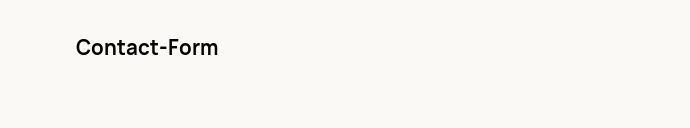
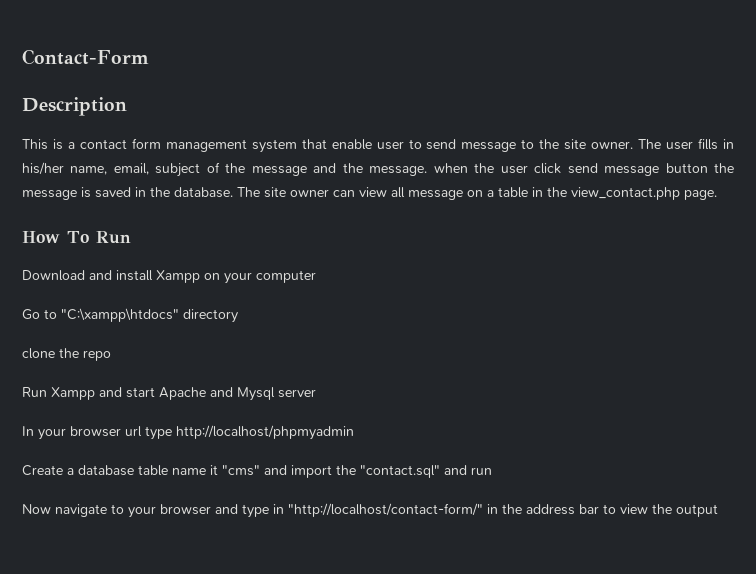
+ Description
+ This is a contact form management system that enable user to send message to the site owner. The user fills in his/her name, email, subject of the message and the message. when the user click send message button the message is saved in the database. The site owner can view all message on a table in the view_contact.php page.
+ How To Run
+ Download and install Xampp on your computer
+ Go to "C:\xampp\htdocs" directory
+ clone the repo
+ Run Xampp and start Apache and Mysql server
+ In your browser url type http://localhost/phpmyadmin
+ Create a database table name it "cms" and import the "contact.sql" and run
+ Now navigate to your browser and type in "http://localhost/contact-form/" in the address bar to view the output

